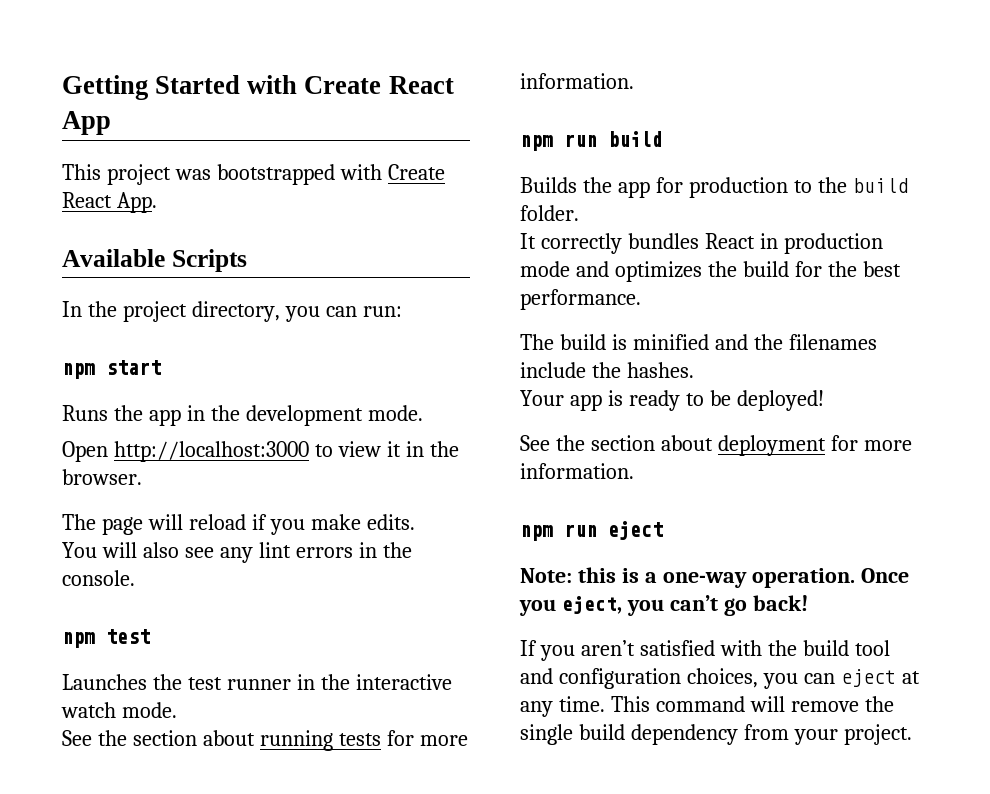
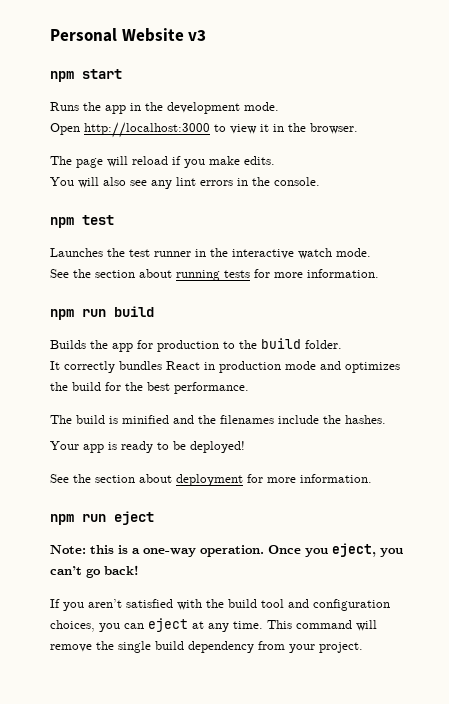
- Getting Started with Create React App
- This project was bootstrapped with Create React App.
- Available Scripts
- In the project directory, you can run:
+ Personal Website v3

